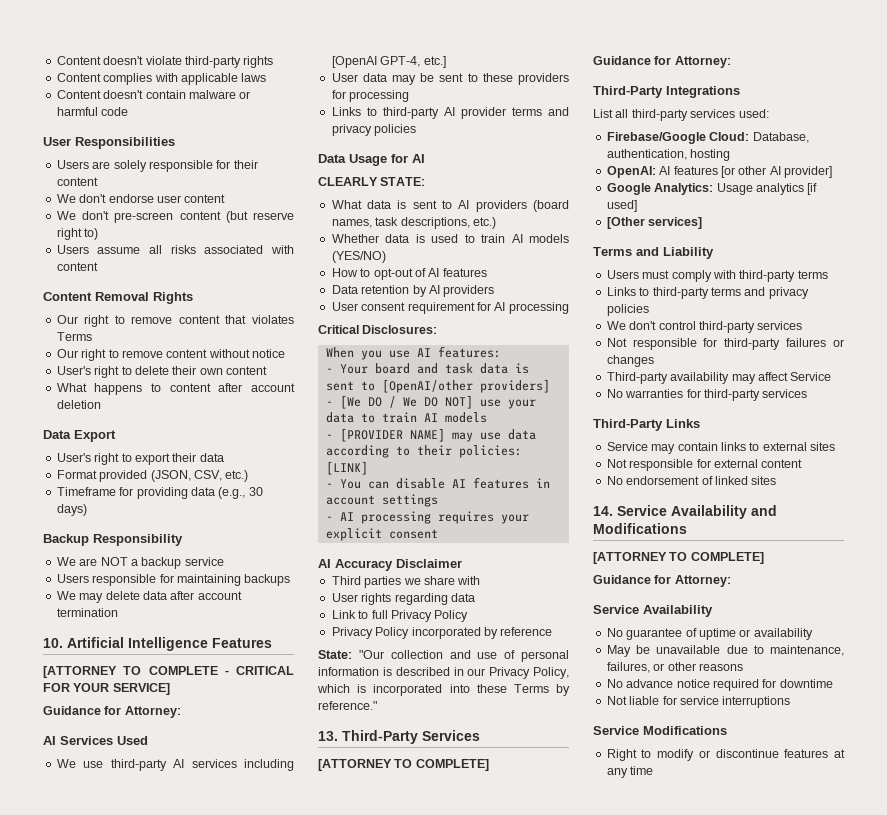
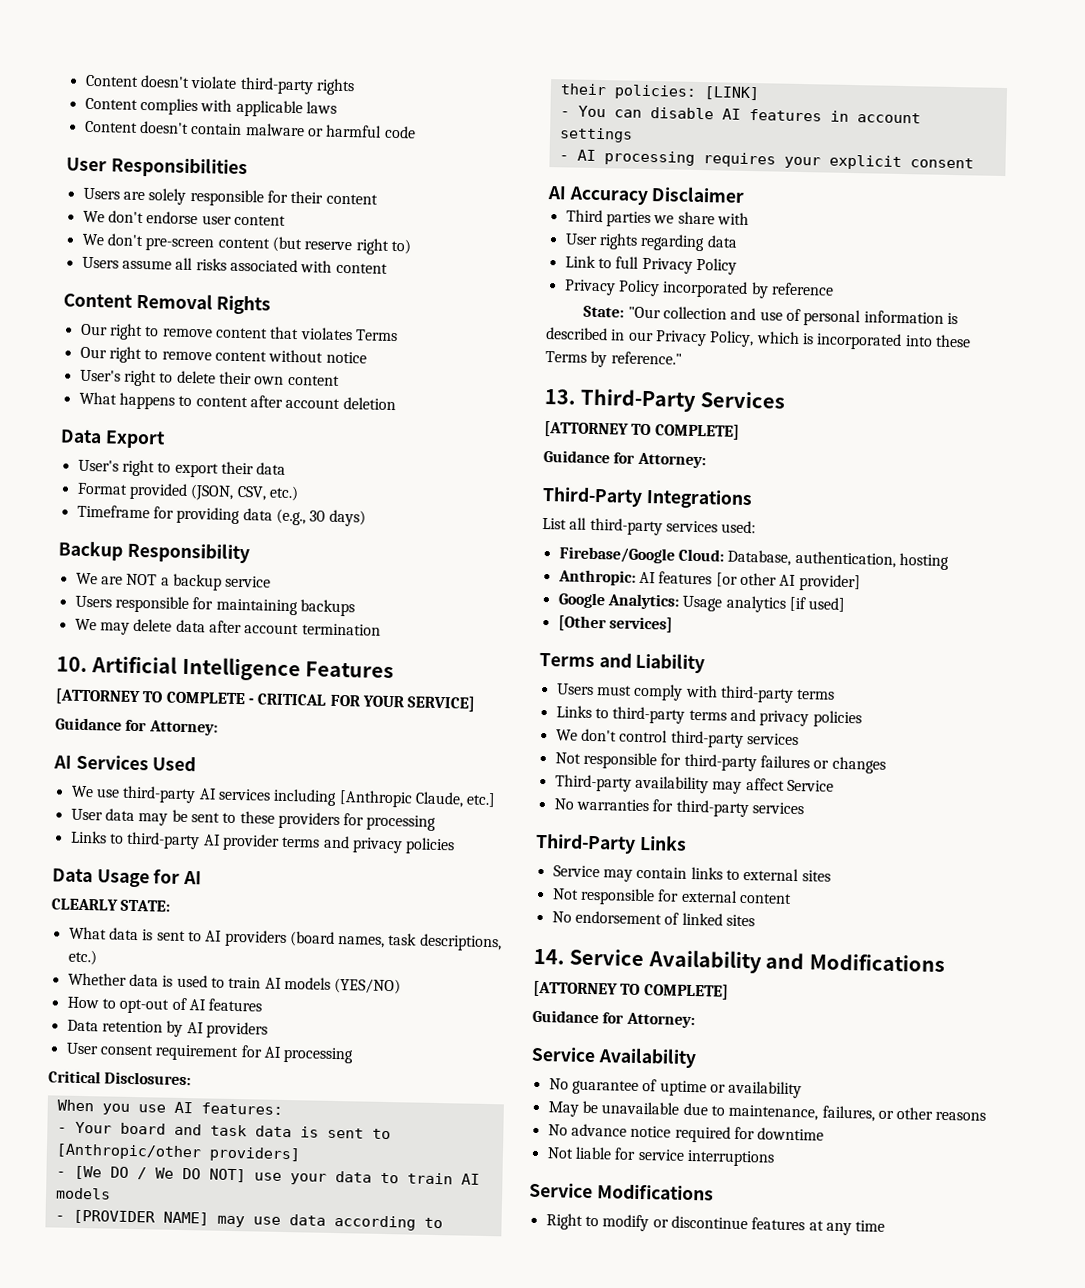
- We use third-party AI services including [OpenAI GPT-4, etc.]
+ We use third-party AI services including [Anthropic Claude, etc.]
- - Your board and task data is sent to [OpenAI/other providers]
+ - Your board and task data is sent to [Anthropic/other providers]
- OpenAI: AI features [or other AI provider]
+ Anthropic: AI features [or other AI provider]

